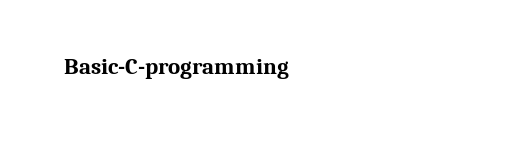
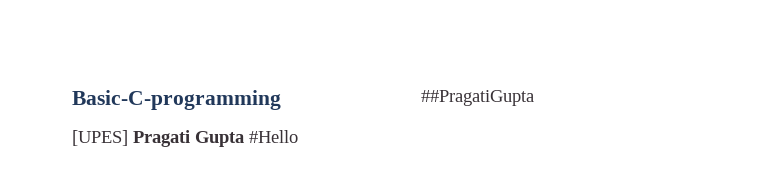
+ [UPES] Pragati Gupta #Hello ##PragatiGupta

